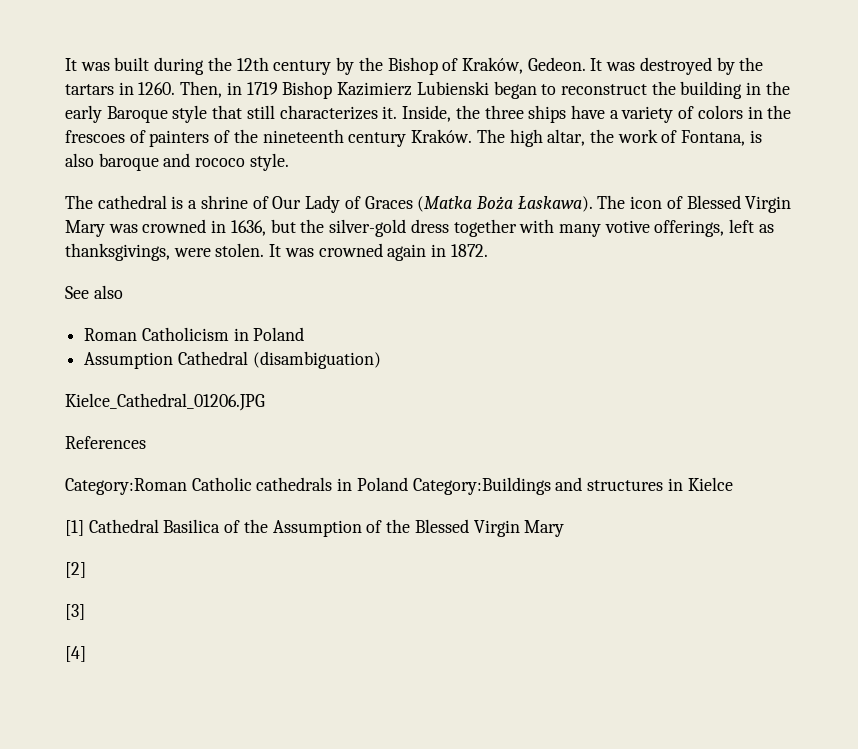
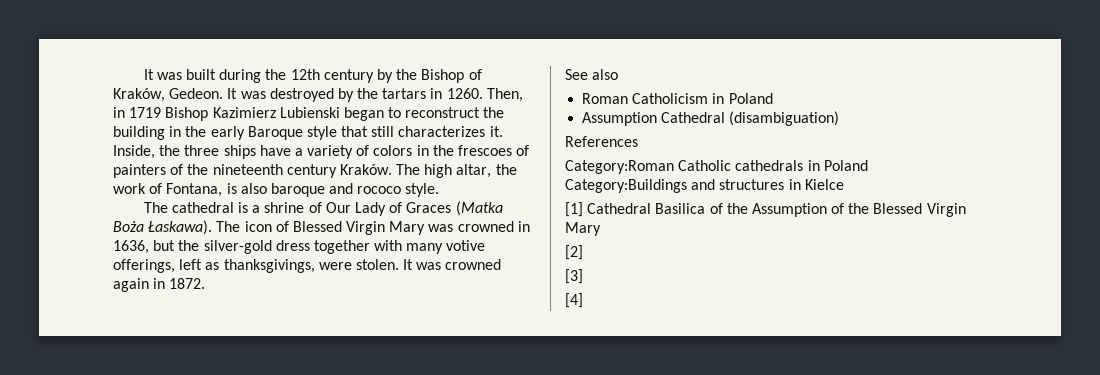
- Kielce_Cathedral_01206.JPG

